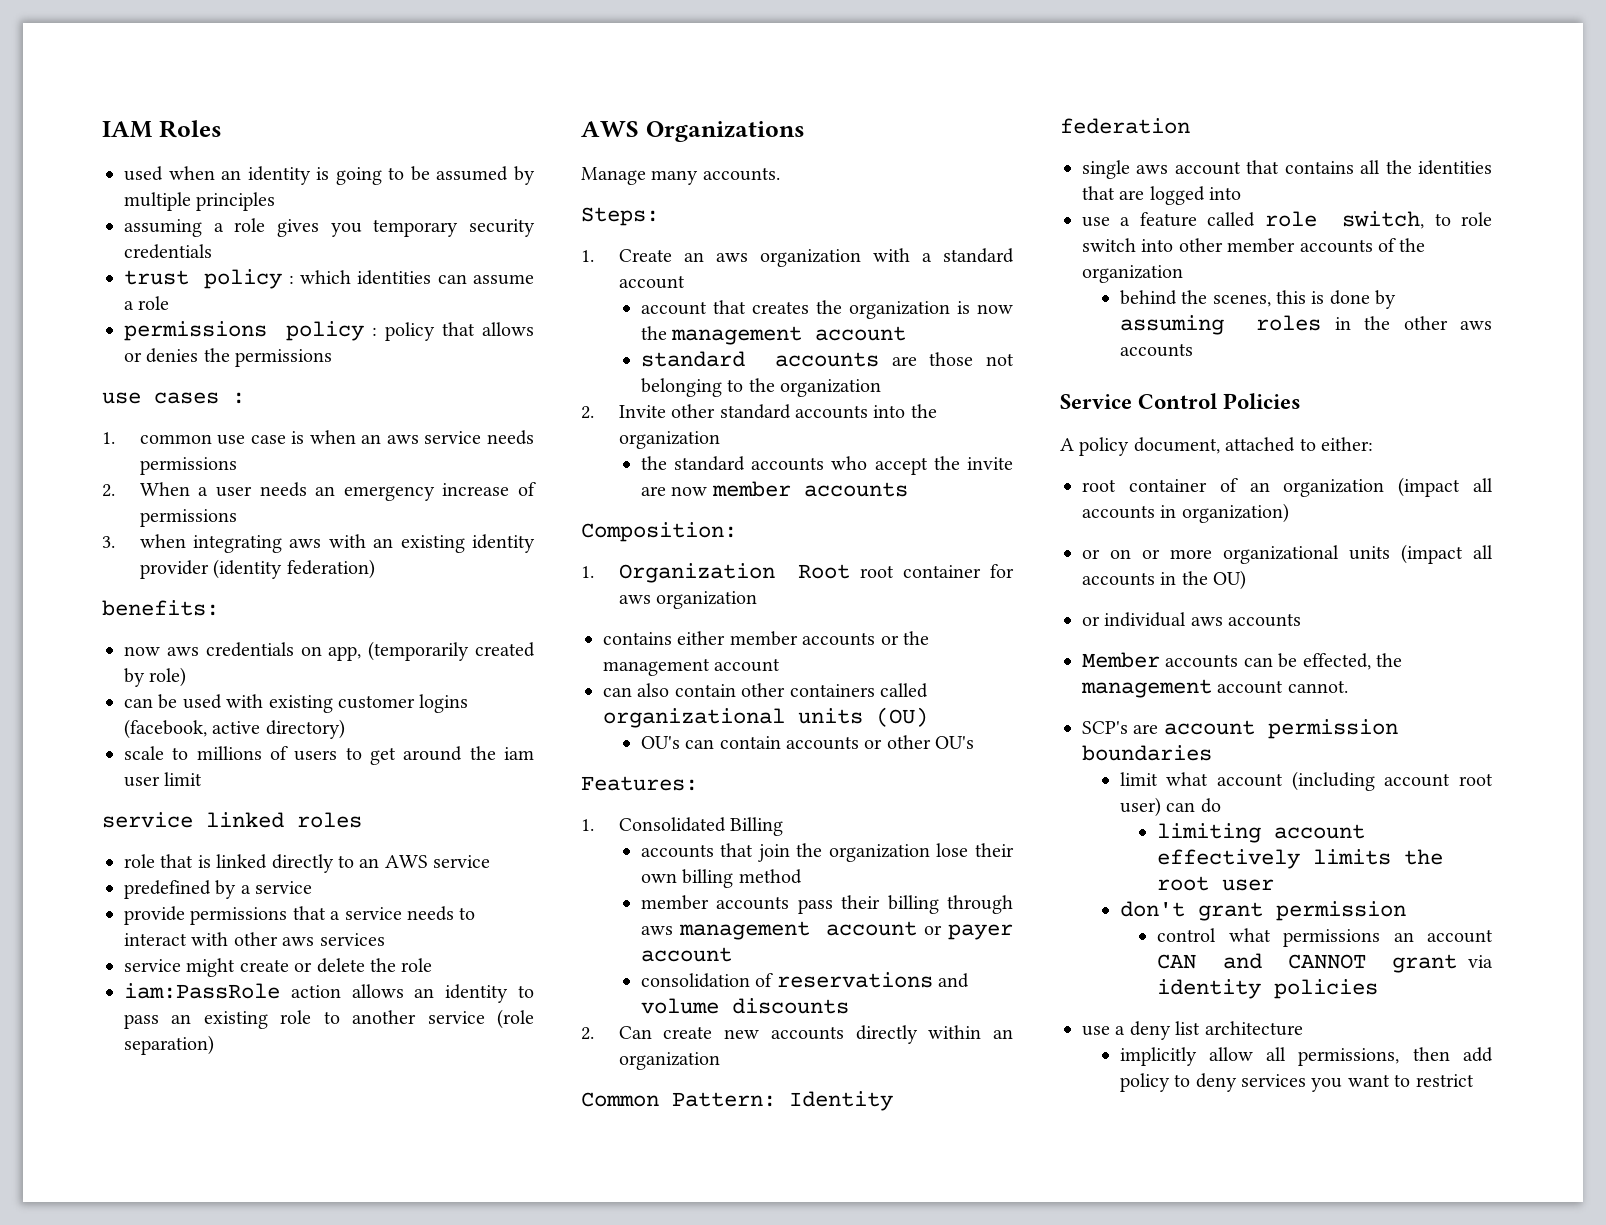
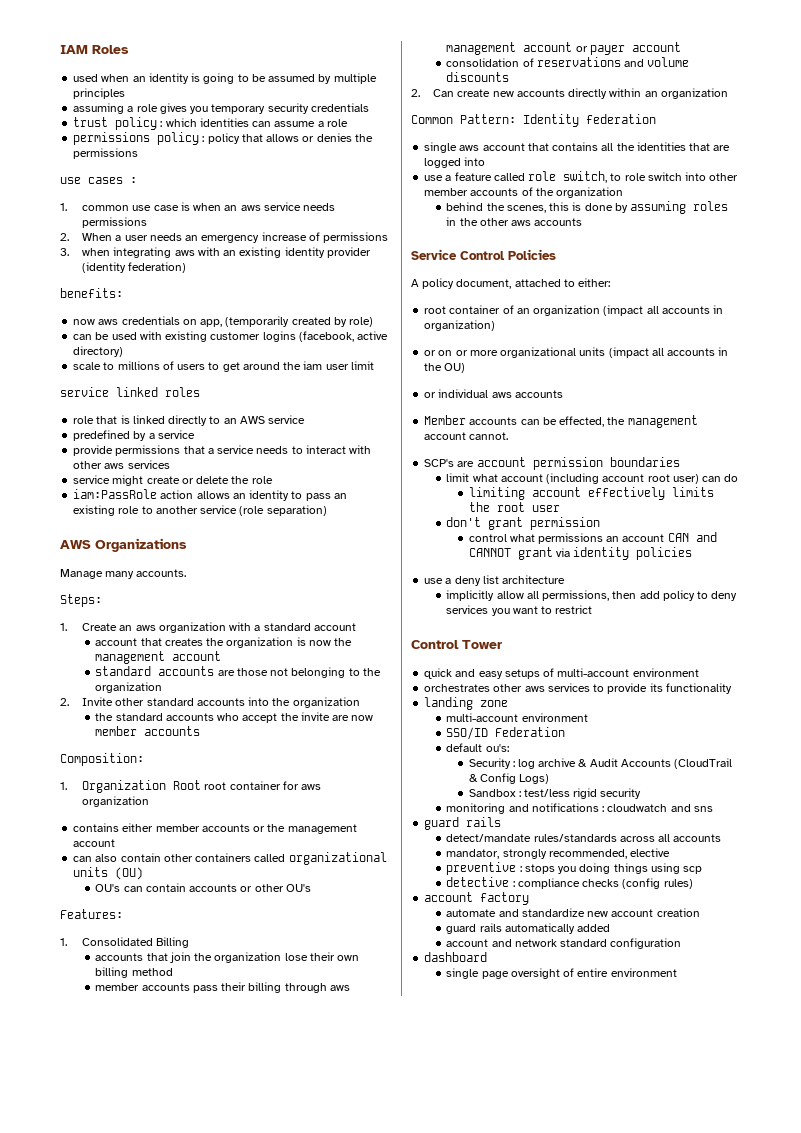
+ Control Tower
+ quick and easy setups of multi-account environment
+ orchestrates other aws services to provide its functionality
+ landing zone
+ multi-account environment
+ SSO/ID Federation
+ default ou's:
+ Security : log archive & Audit Accounts (CloudTrail & Config Logs)
+ Sandbox : test/less rigid security
+ monitoring and notifications : cloudwatch and sns
+ guard rails
+ detect/mandate rules/standards across all accounts
+ mandator, strongly recommended, elective
+ preventive : stops you doing things using scp
+ detective : compliance checks (config rules)
+ account factory
+ automate and standardize new account creation
+ guard rails automatically added
+ account and network standard configuration
+ dashboard
+ single page oversight of entire environment

